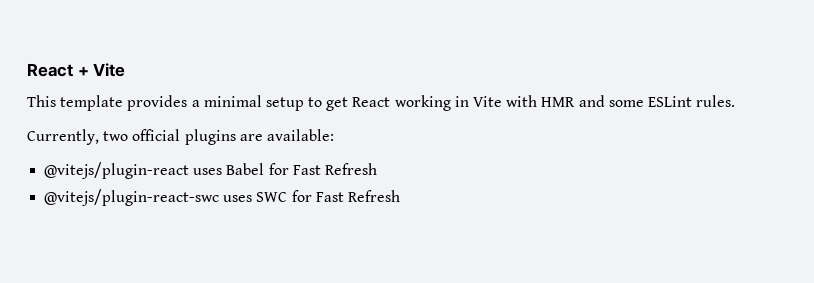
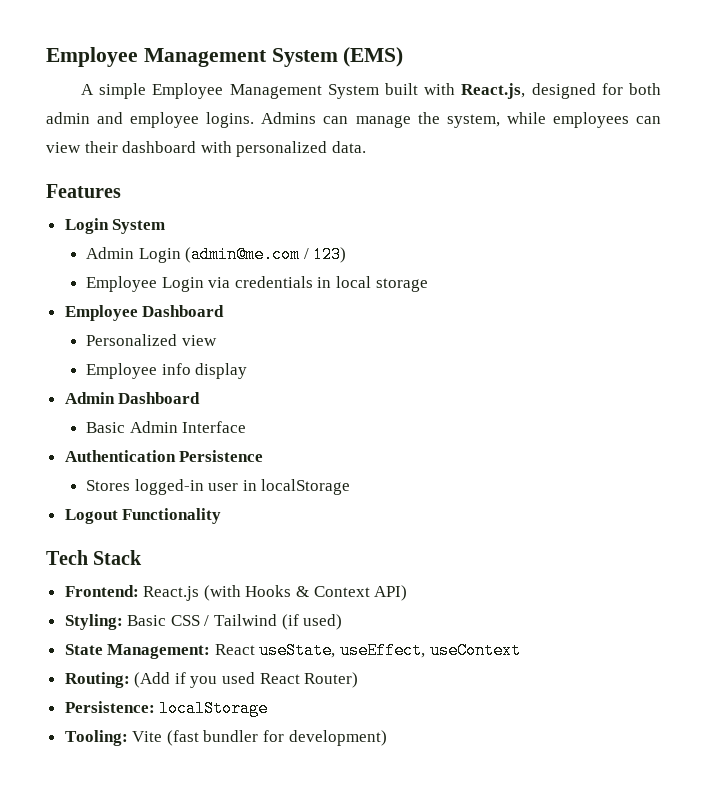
- React + Vite
- This template provides a minimal setup to get React working in Vite with HMR and some ESLint rules.
- Currently, two official plugins are available:
- @vitejs/plugin-react uses Babel for Fast Refresh
- @vitejs/plugin-react-swc uses SWC for Fast Refresh
+ Employee Management System (EMS)
+ A simple Employee Management System built with React.js, designed for both admin and employee logins. Admins can manage the system, while employees can view their dashboard with personalized data.
+ Features
+ Login System
+ Admin Login (admin@me.com / 123)
+ Employee Login via credentials in local storage
+ Employee Dashboard
+ Personalized view
+ Employee info display
+ Admin Dashboard
+ Basic Admin Interface
+ Authentication Persistence
+ Stores logged-in user in localStorage
+ Logout Functionality
+ Tech Stack
+ Frontend: React.js (with Hooks & Context API)
+ Styling: Basic CSS / Tailwind (if used)
+ State Management: React useState, useEffect, useContext
+ Routing: (Add if you used React Router)
+ Persistence: localStorage
+ Tooling: Vite (fast bundler for development)

